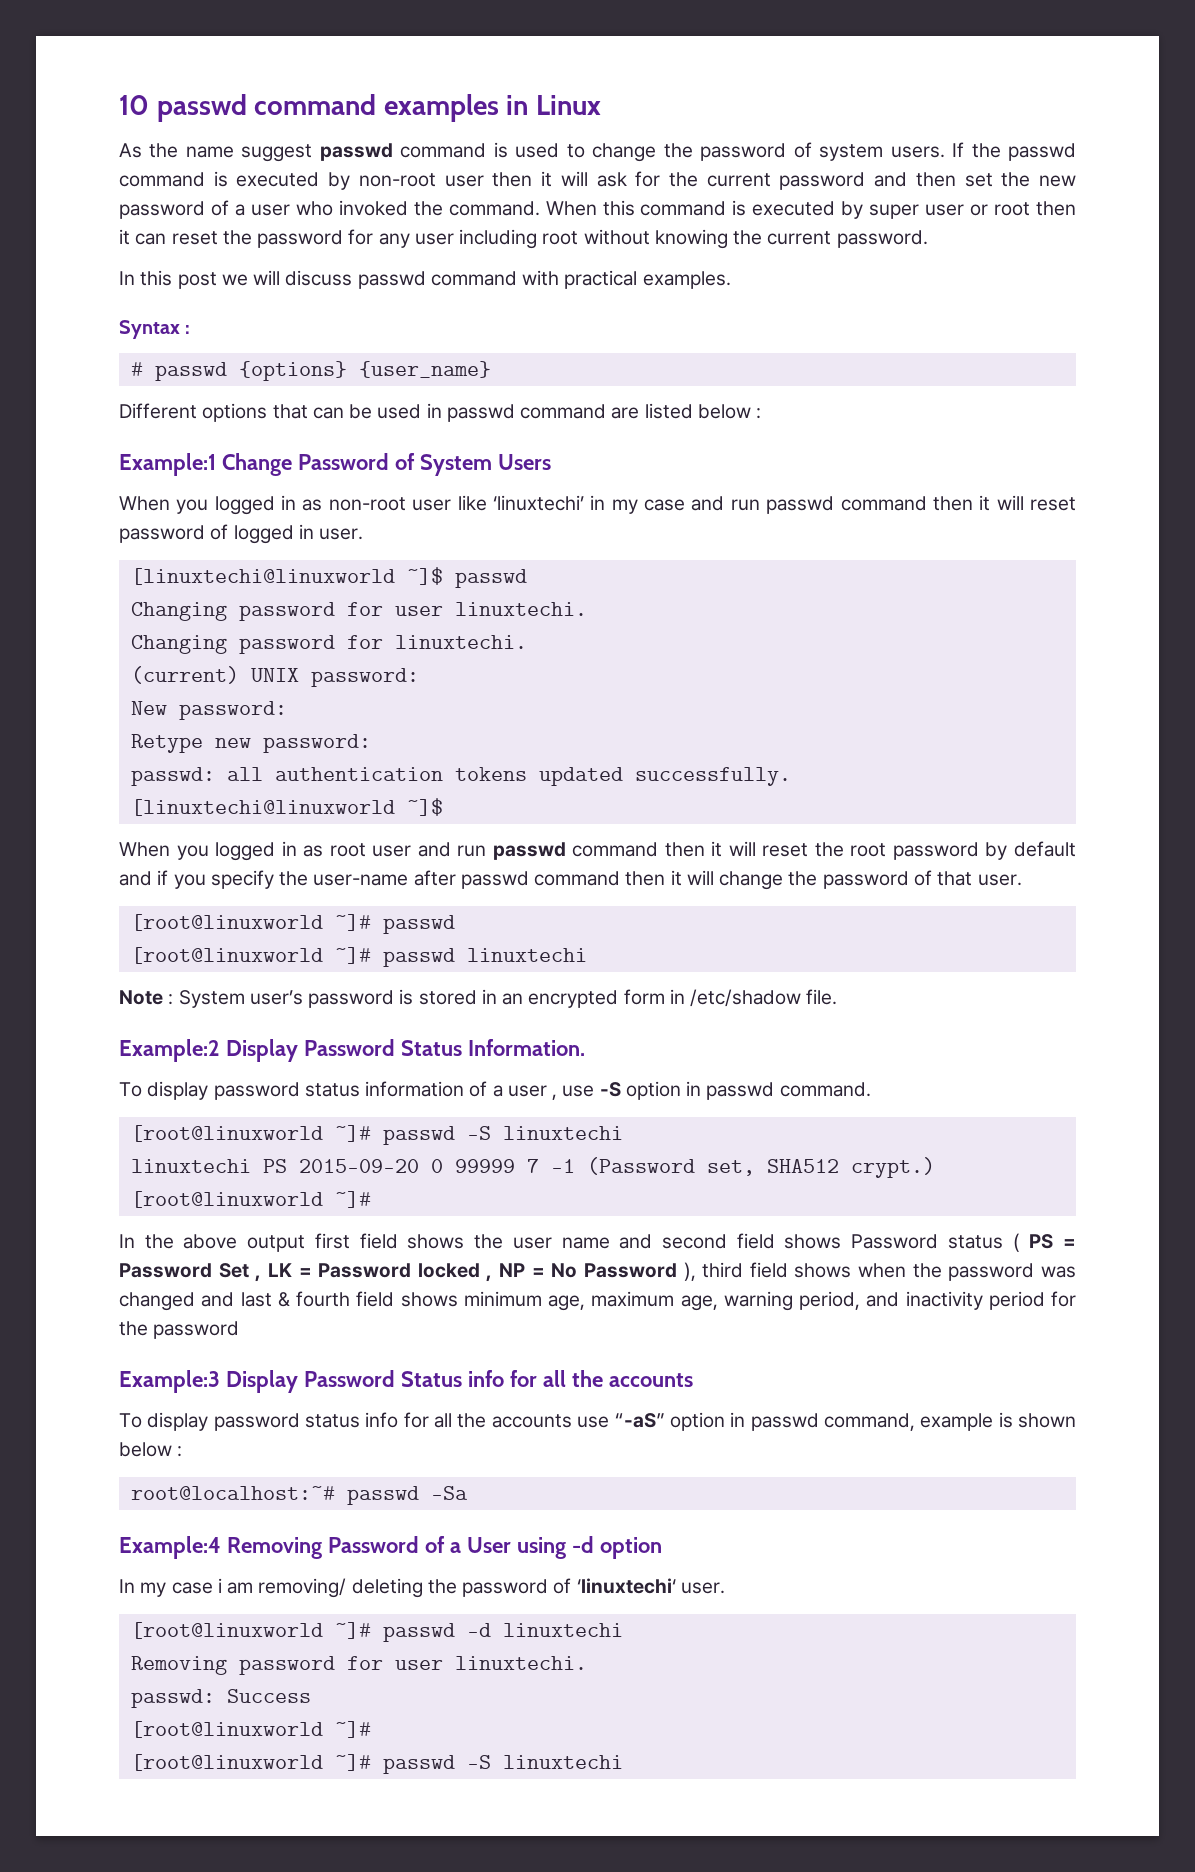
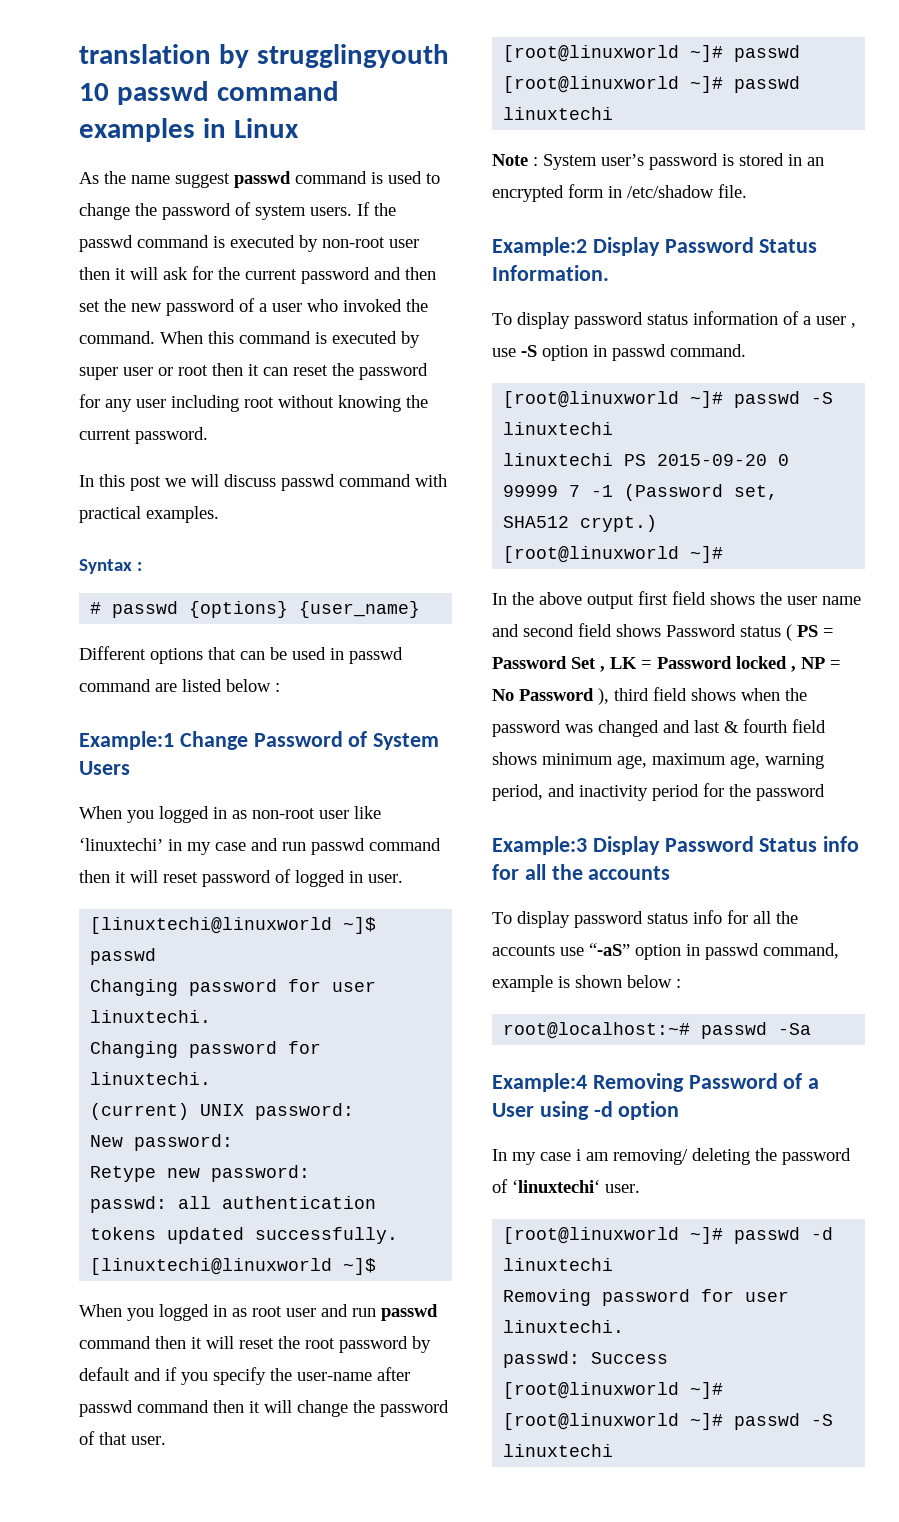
- 10 passwd command examples in Linux
+ translation by strugglingyouth 10 passwd command examples in Linux

